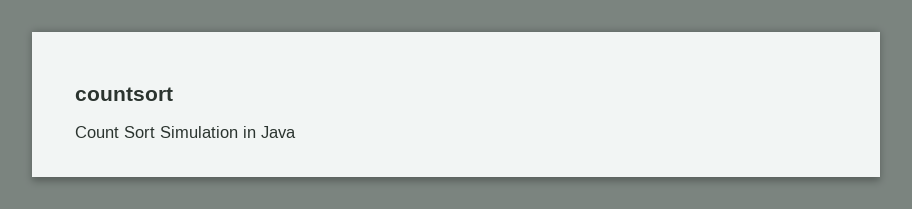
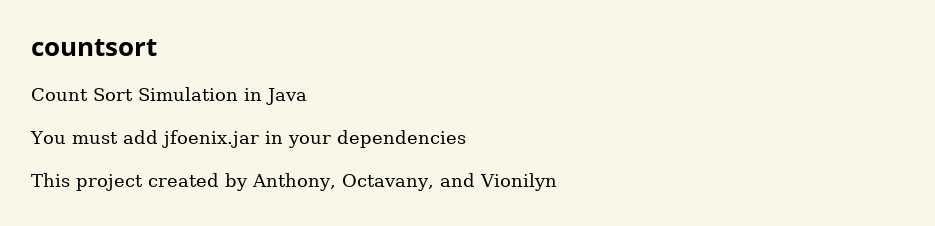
+ You must add jfoenix.jar in your dependencies
+ This project created by Anthony, Octavany, and Vionilyn

